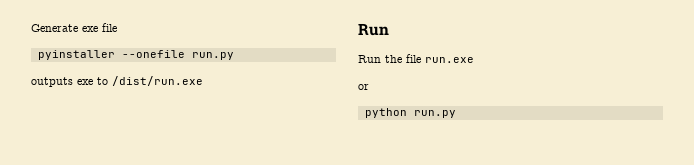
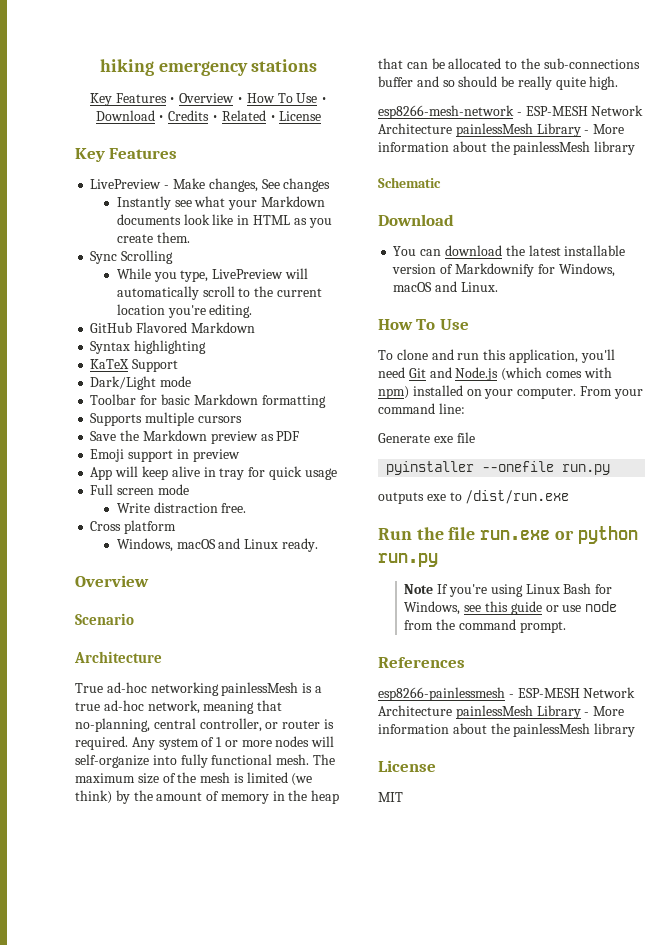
+ hiking emergency stations
+ Key Features • Overview • How To Use • Download • Credits • Related • License
+ Key Features
+ LivePreview - Make changes, See changes
+ Instantly see what your Markdown documents look like in HTML as you create them.
+ Sync Scrolling
+ While you type, LivePreview will automatically scroll to the current location you're editing.
+ GitHub Flavored Markdown
+ Syntax highlighting
+ KaTeX Support
+ Dark/Light mode
+ Toolbar for basic Markdown formatting
+ Supports multiple cursors
+ Save the Markdown preview as PDF
+ Emoji support in preview
+ App will keep alive in tray for quick usage
+ Full screen mode
+ Write distraction free.
+ Cross platform
+ Windows, macOS and Linux ready.
+ Overview
+ Scenario
+ Architecture
+ True ad-hoc networking painlessMesh is a true ad-hoc network, meaning that no-planning, central controller, or router is required. Any system of 1 or more nodes will self-organize into fully functional mesh. The maximum size of the mesh is limited (we think) by the amount of memory in the heap that can be allocated to the sub-connections buffer and so should be really quite high.
+ esp8266-mesh-network - ESP-MESH Network Architecture painlessMesh Library - More information about the painlessMesh library
+ Schematic
+ Download
+ You can download the latest installable version of Markdownify for Windows, macOS and Linux.
+ How To Use
+ To clone and run this application, you'll need Git and Node.js (which comes with npm) installed on your computer. From your command line:
  outputs exe to /dist/run.exe
- Run
- Run the file run.exe
- or
- python run.py
+ Run the file run.exe or python run.py
+ Note If you're using Linux Bash for Windows, see this guide or use node from the command prompt.
+ References
+ esp8266-painlessmesh - ESP-MESH Network Architecture painlessMesh Library - More information about the painlessMesh library
+ License
+ MIT

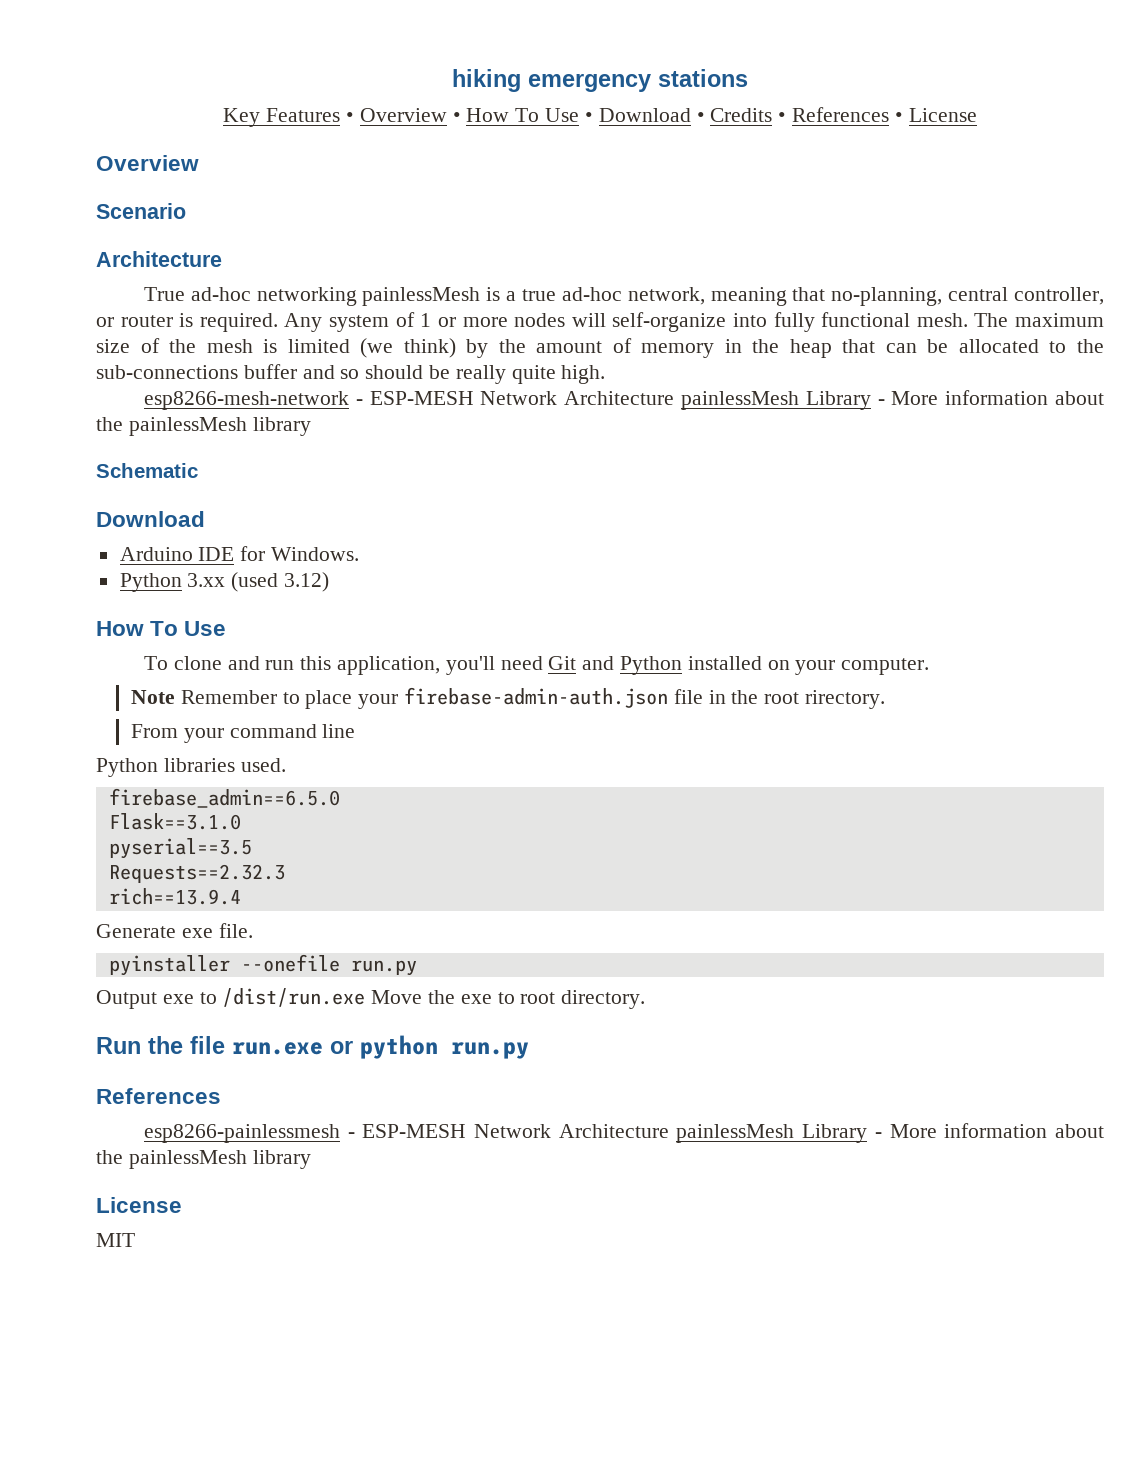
- Key Features • Overview • How To Use • Download • Credits • Related • License
- Key Features
- LivePreview - Make changes, See changes
- Instantly see what your Markdown documents look like in HTML as you create them.
- Sync Scrolling
- While you type, LivePreview will automatically scroll to the current location you're editing.
- GitHub Flavored Markdown
- Syntax highlighting
- KaTeX Support
- Dark/Light mode
- Toolbar for basic Markdown formatting
- Supports multiple cursors
- Save the Markdown preview as PDF
- Emoji support in preview
- App will keep alive in tray for quick usage
- Full screen mode
- Write distraction free.
- Cross platform
- Windows, macOS and Linux ready.
+ Key Features • Overview • How To Use • Download • Credits • References • License
- You can download the latest installable version of Markdownify for Windows, macOS and Linux.
+ Arduino IDE for Windows.
+ Python 3.xx (used 3.12)
- To clone and run this application, you'll need Git and Node.js (which comes with npm) installed on your computer. From your command line:
+ To clone and run this application, you'll need Git and Python installed on your computer.
+ Note Remember to place your firebase-admin-auth.json file in the root rirectory.
+ From your command line
+ Python libraries used.
+ firebase_admin==6.5.0
+ Flask==3.1.0
+ pyserial==3.5
+ Requests==2.32.3
+ rich==13.9.4
- Generate exe file
+ Generate exe file.
- outputs exe to /dist/run.exe
+ Output exe to /dist/run.exe Move the exe to root directory.
- Note If you're using Linux Bash for Windows, see this guide or use node from the command prompt.

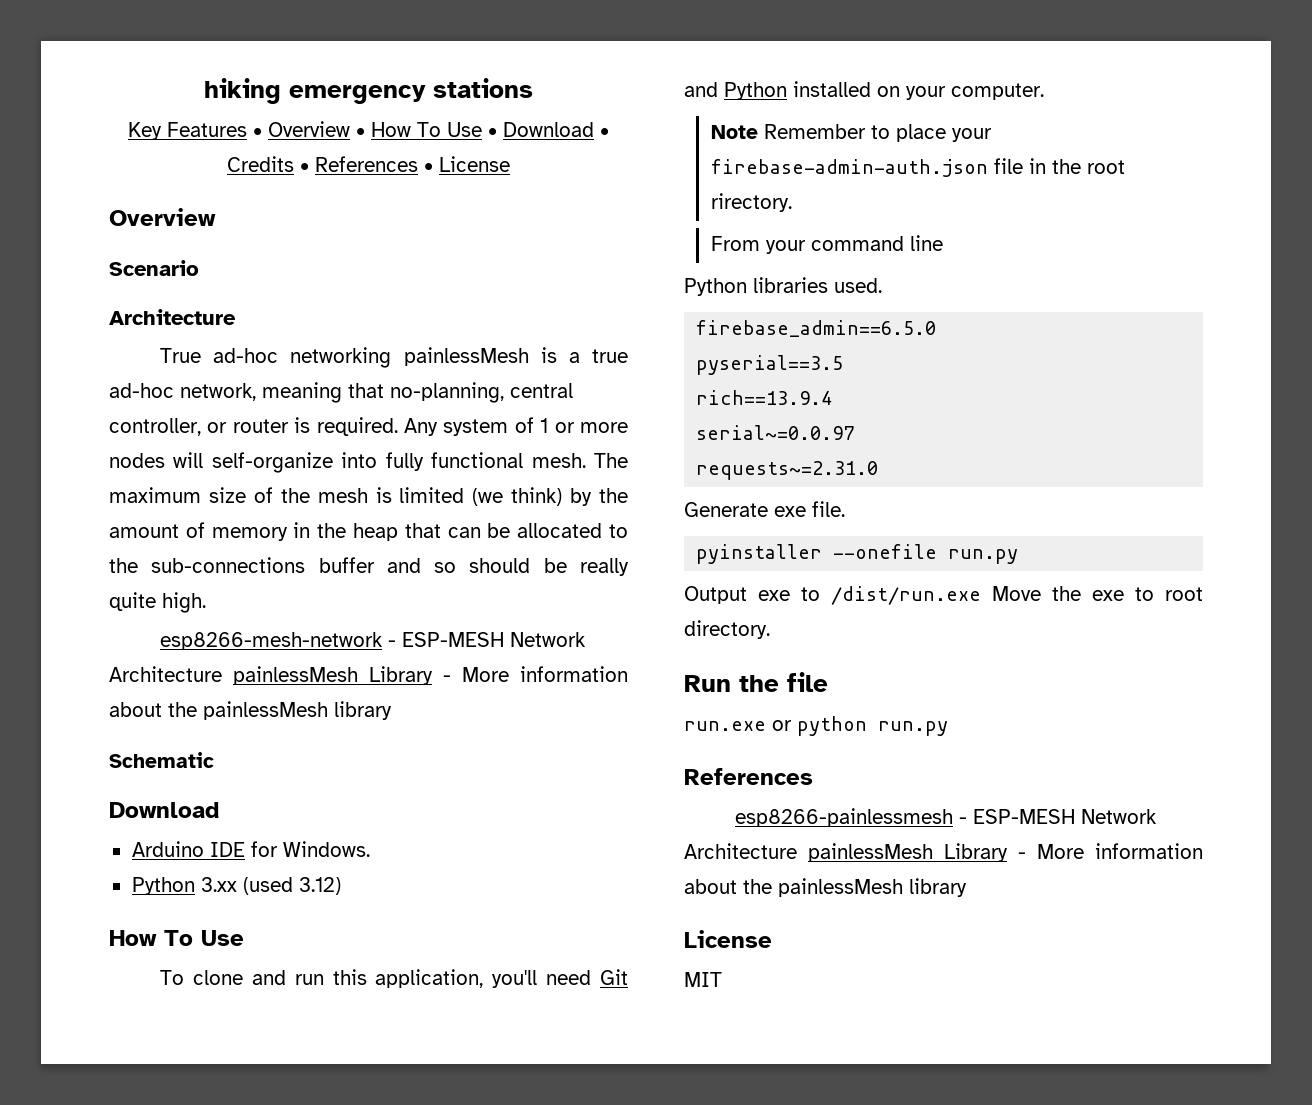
- Flask==3.1.0
- Requests==2.32.3
  rich==13.9.4
+ serial~=0.0.97
+ requests~=2.31.0
- Run the file run.exe or python run.py
+ Run the file
+ run.exe or python run.py

